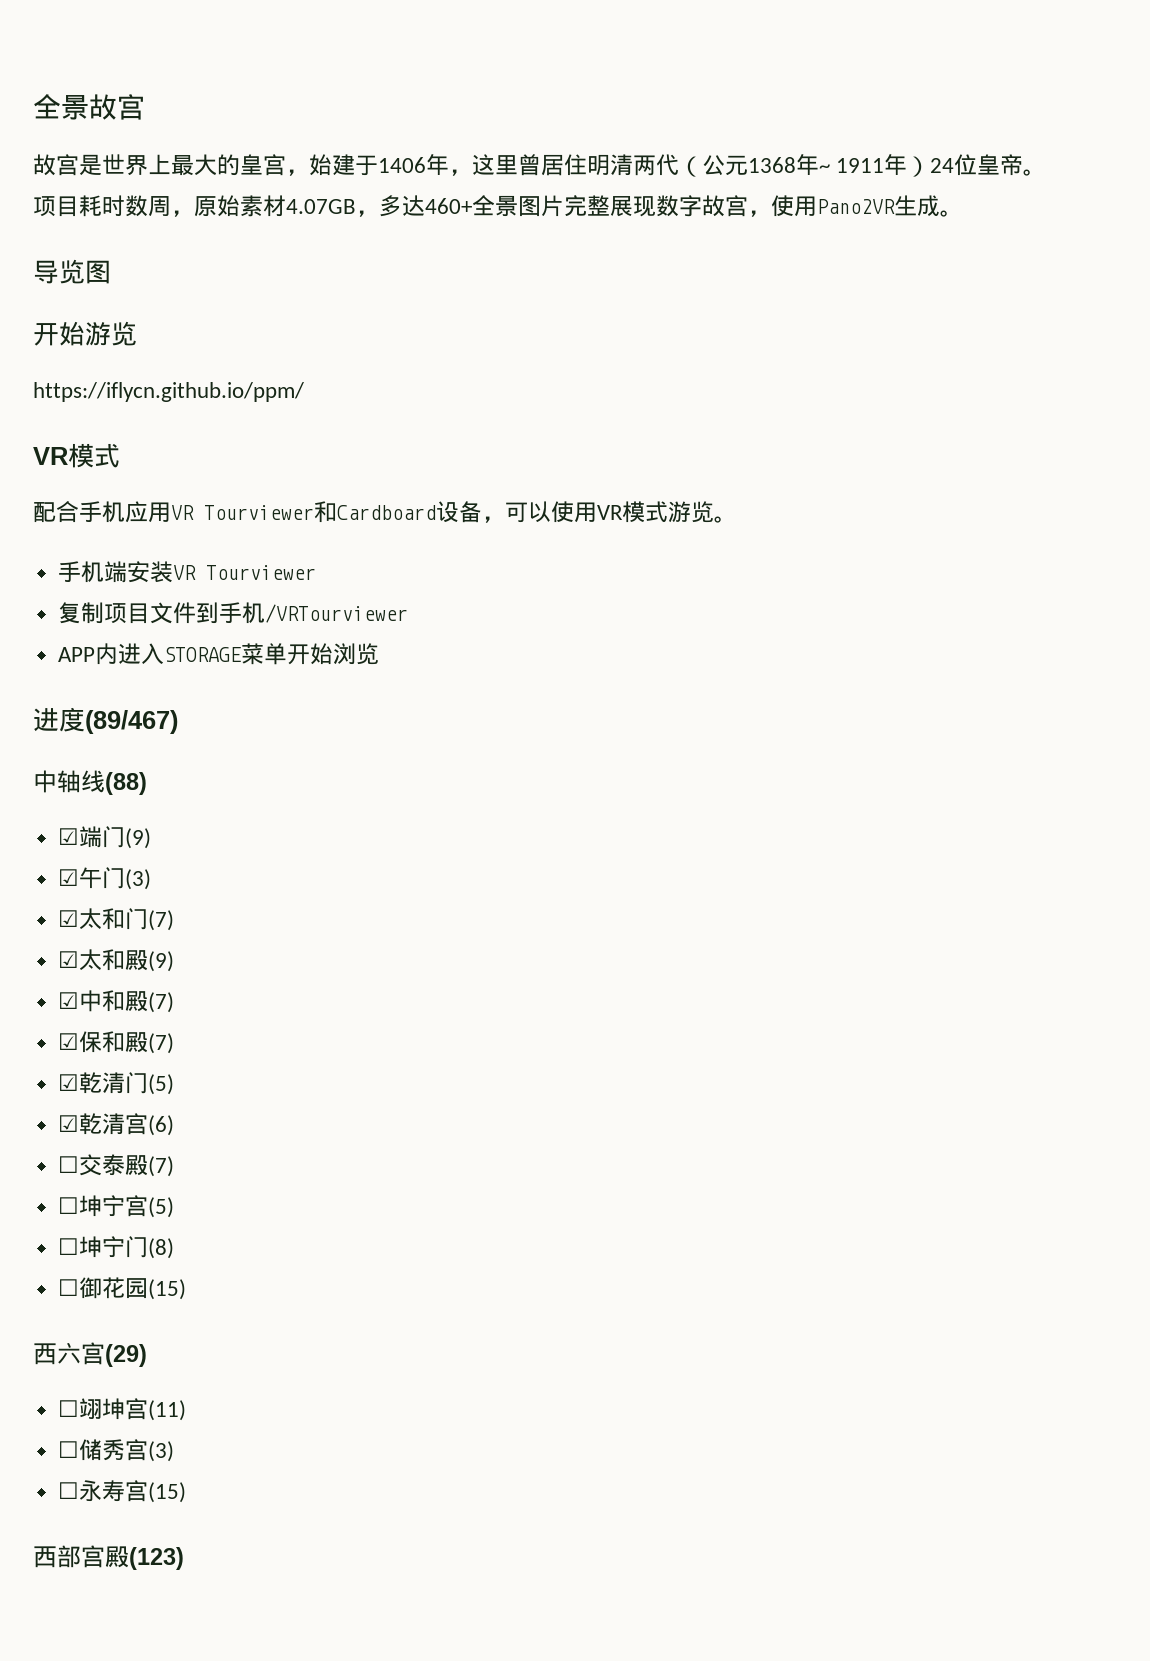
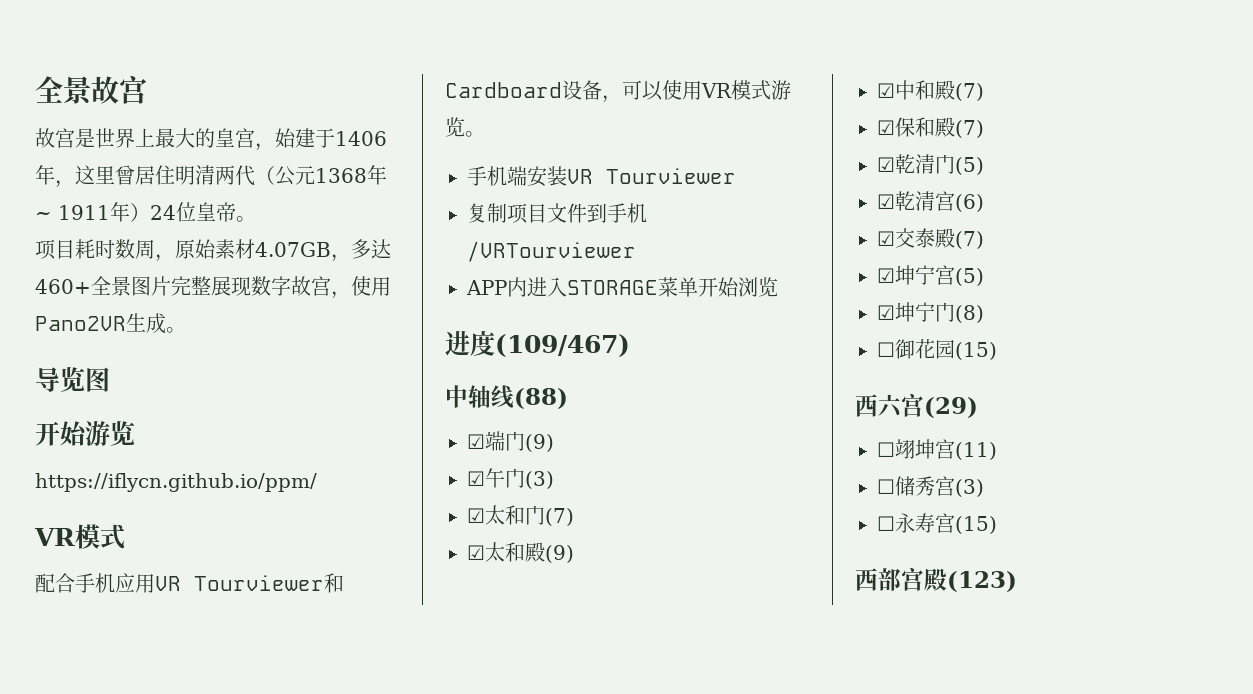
- 进度(89/467)
+ 进度(109/467)
- ☐交泰殿(7)
+ ☑交泰殿(7)
- ☐坤宁宫(5)
+ ☑坤宁宫(5)
- ☐坤宁门(8)
+ ☑坤宁门(8)

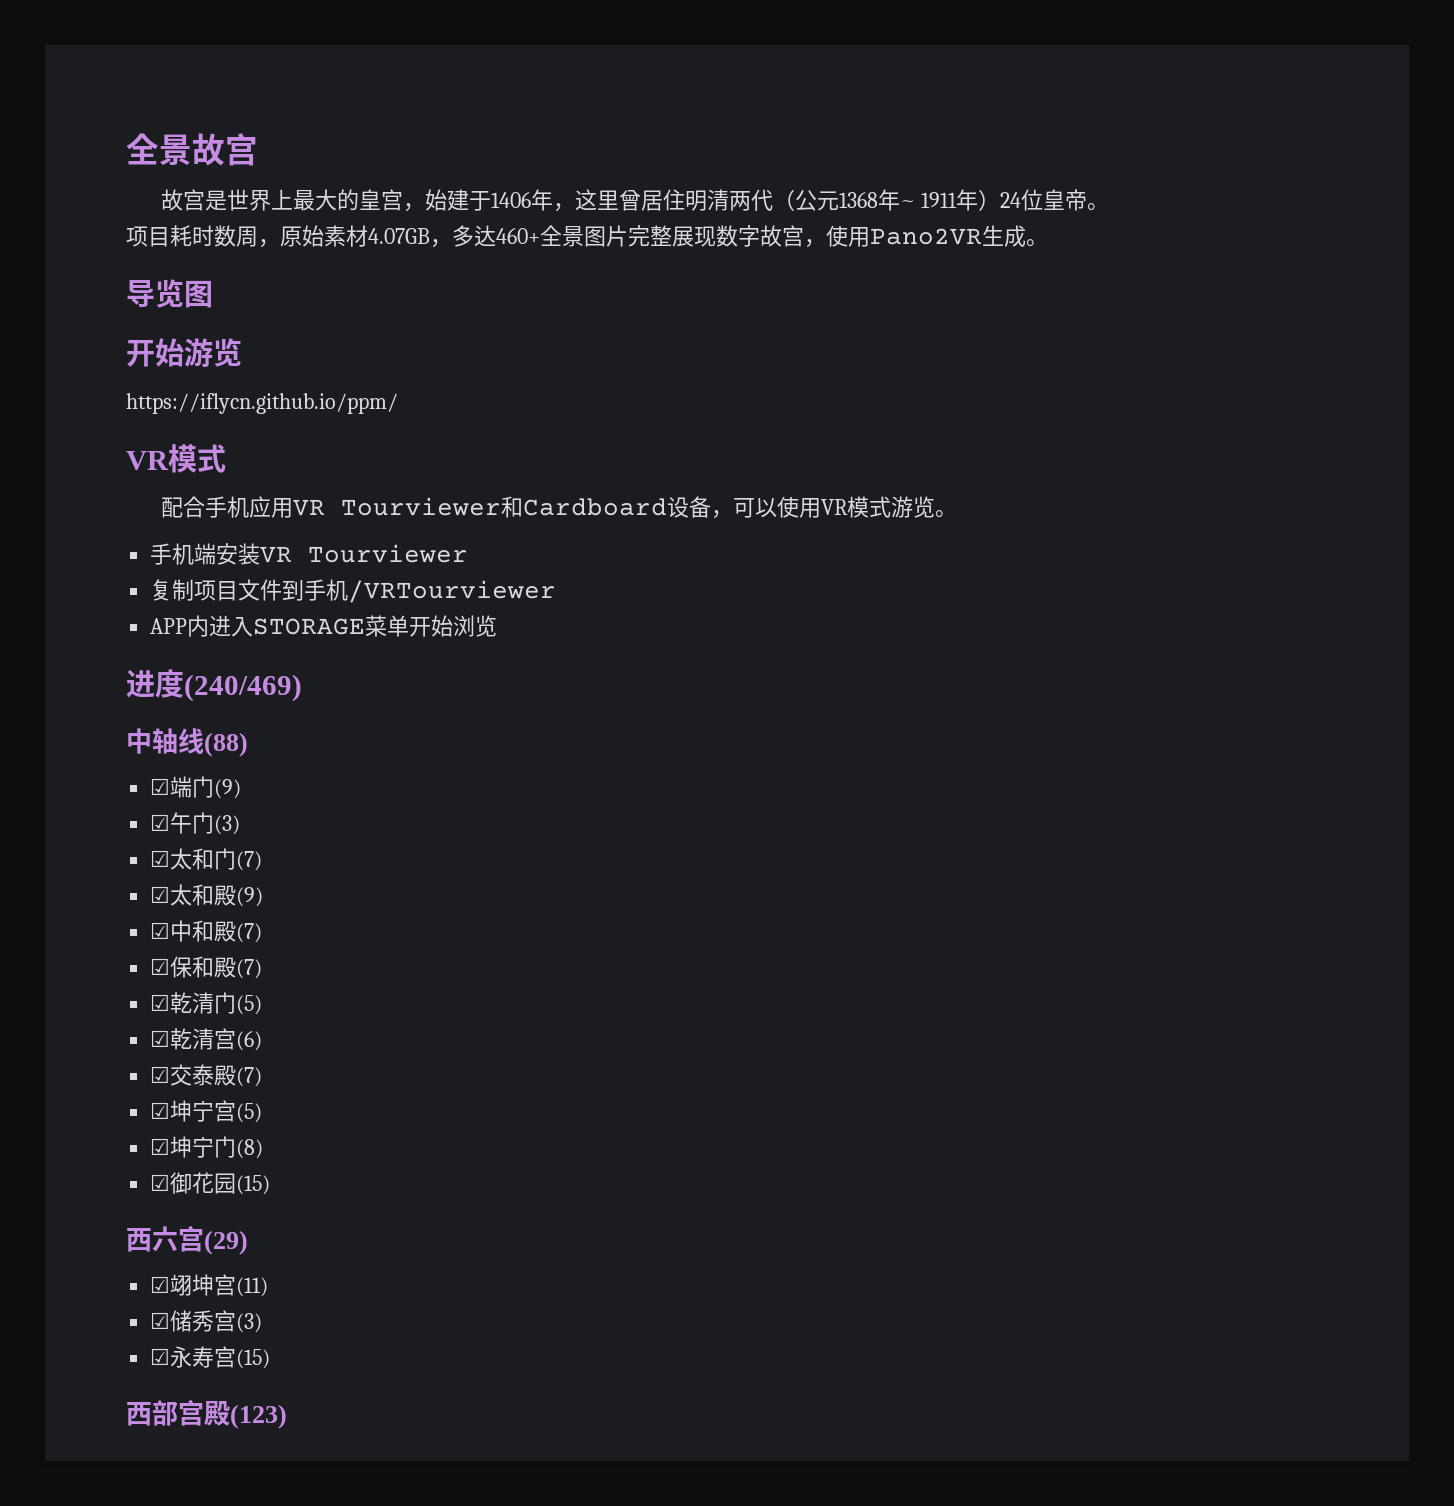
- 进度(109/467)
+ 进度(240/469)
- ☐御花园(15)
+ ☑御花园(15)
- ☐翊坤宫(11)
+ ☑翊坤宫(11)
- ☐储秀宫(3)
+ ☑储秀宫(3)
- ☐永寿宫(15)
+ ☑永寿宫(15)

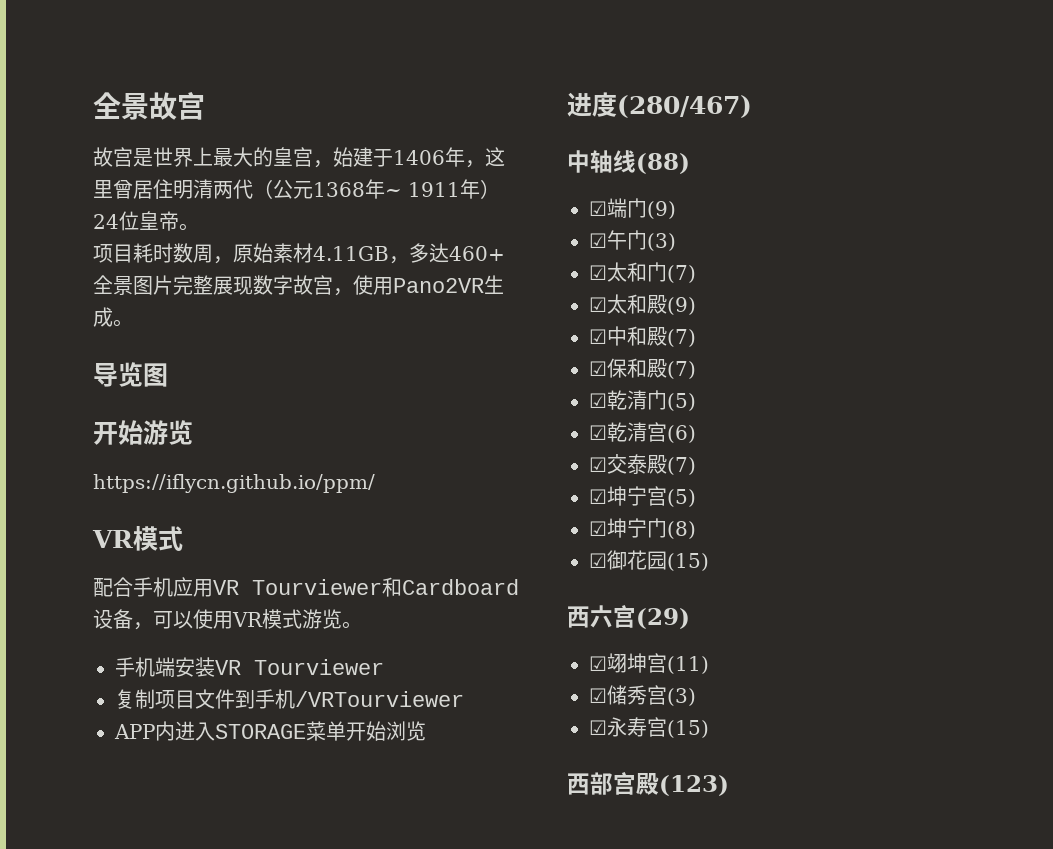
- 项目耗时数周，原始素材4.07GB，多达460+全景图片完整展现数字故宫，使用Pano2VR生成。
+ 项目耗时数周，原始素材4.11GB，多达460+全景图片完整展现数字故宫，使用Pano2VR生成。
- 进度(240/469)
+ 进度(280/467)

